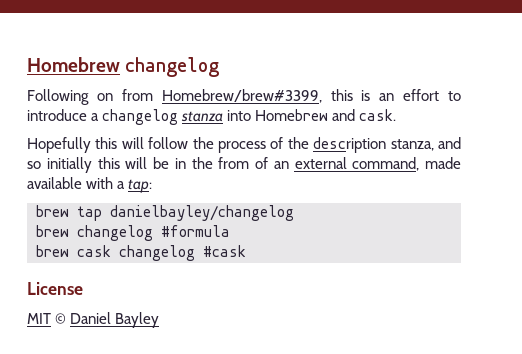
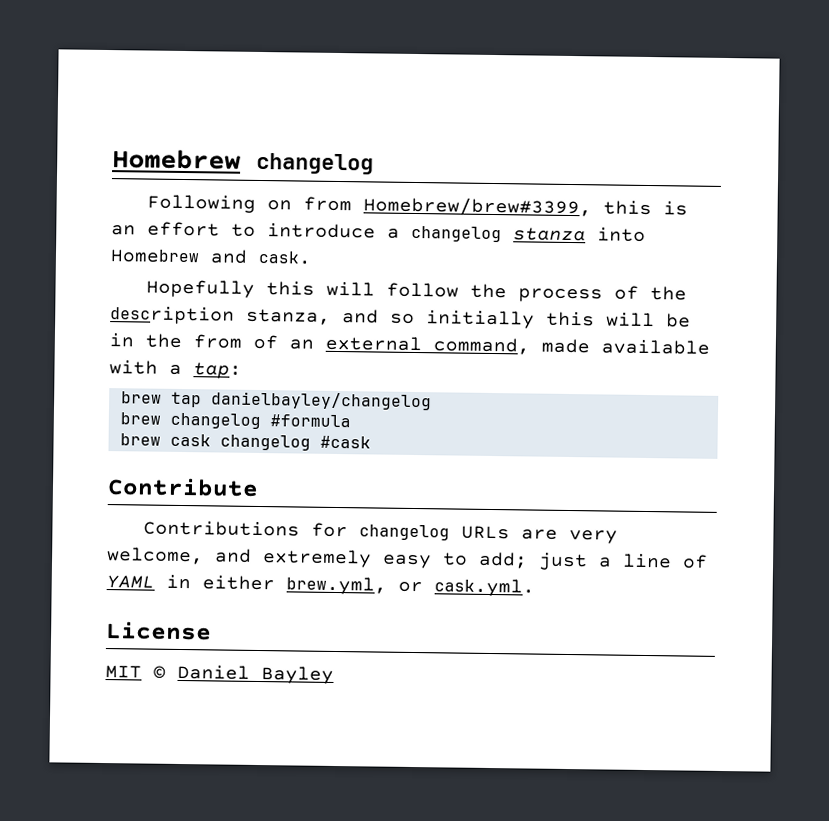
+ Contribute
+ Contributions for changelog URLs are very welcome, and extremely easy to add; just a line of YAML in either brew.yml, or cask.yml.

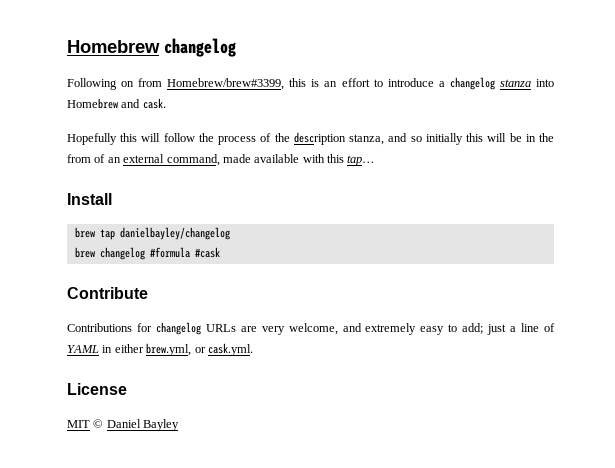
- Hopefully this will follow the process of the description stanza, and so initially this will be in the from of an external command, made available with a tap:
+ Hopefully this will follow the process of the description stanza, and so initially this will be in the from of an external command, made available with this tap…
+ Install
- brew changelog #formula
- brew cask changelog #cask
+ brew changelog #formula #cask

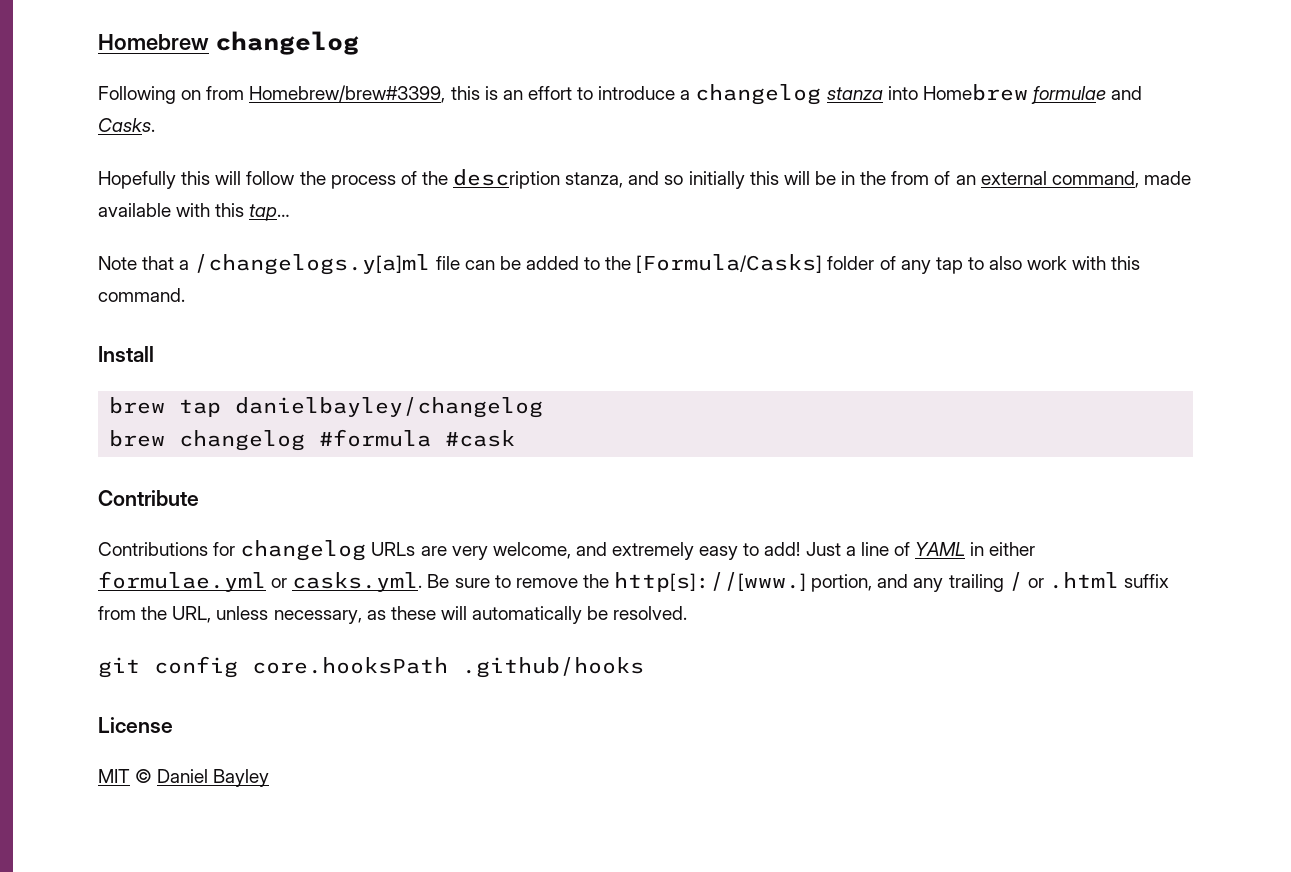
- Following on from Homebrew/brew#3399, this is an effort to introduce a changelog stanza into Homebrew and cask.
+ Following on from Homebrew/brew#3399, this is an effort to introduce a changelog stanza into Homebrew formulae and Casks.
+ Note that a /changelogs.y[a]ml file can be added to the [Formula/Casks] folder of any tap to also work with this command.
- Contributions for changelog URLs are very welcome, and extremely easy to add; just a line of YAML in either brew.yml, or cask.yml.
+ Contributions for changelog URLs are very welcome, and extremely easy to add! Just a line of YAML in either formulae.yml or casks.yml. Be sure to remove the http[s]://[www.] portion, and any trailing / or .html suffix from the URL, unless necessary, as these will automatically be resolved.
+ git config core.hooksPath .github/hooks

